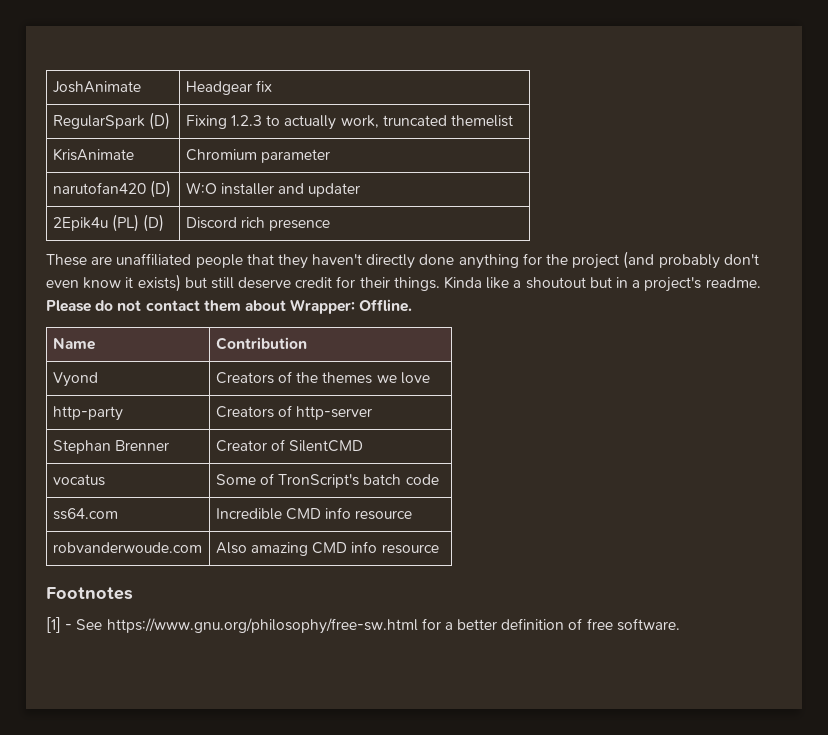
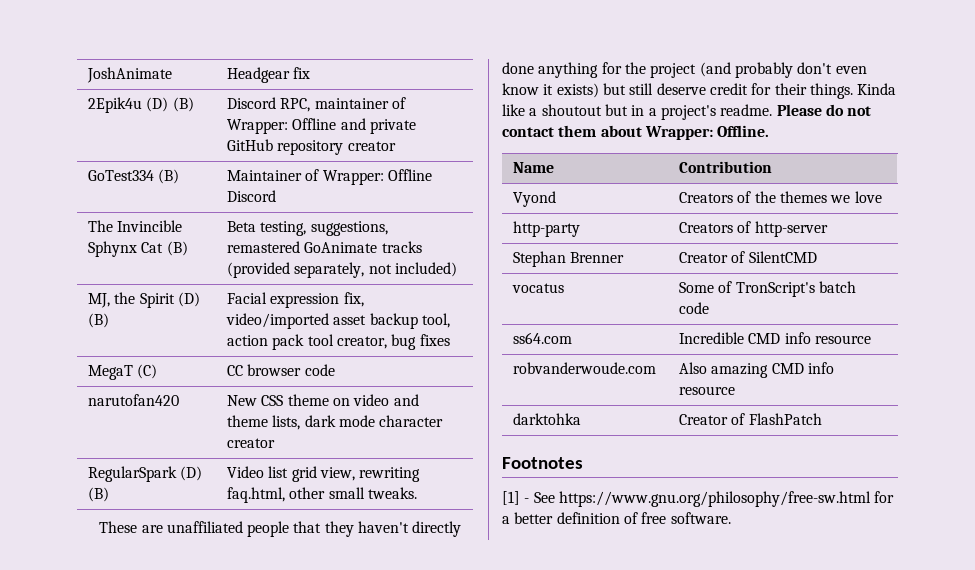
- RegularSpark (D) | Fixing 1.2.3 to actually work, truncated themelist
- KrisAnimate | Chromium parameter
- narutofan420 (D) | W:O installer and updater
- 2Epik4u (PL) (D) | Discord rich presence
+ 2Epik4u (D) (B) | Discord RPC, maintainer of Wrapper: Offline and private GitHub repository creator
+ GoTest334 (B) | Maintainer of Wrapper: Offline Discord
+ The Invincible Sphynx Cat (B) | Beta testing, suggestions, remastered GoAnimate tracks (provided separately, not included)
+ MJ, the Spirit (D) (B) | Facial expression fix, video/imported asset backup tool, action pack tool creator, bug fixes
+ MegaT (C) | CC browser code
+ narutofan420 | New CSS theme on video and theme lists, dark mode character creator
+ RegularSpark (D) (B) | Video list grid view, rewriting faq.html, other small tweaks.
+ darktohka | Creator of FlashPatch

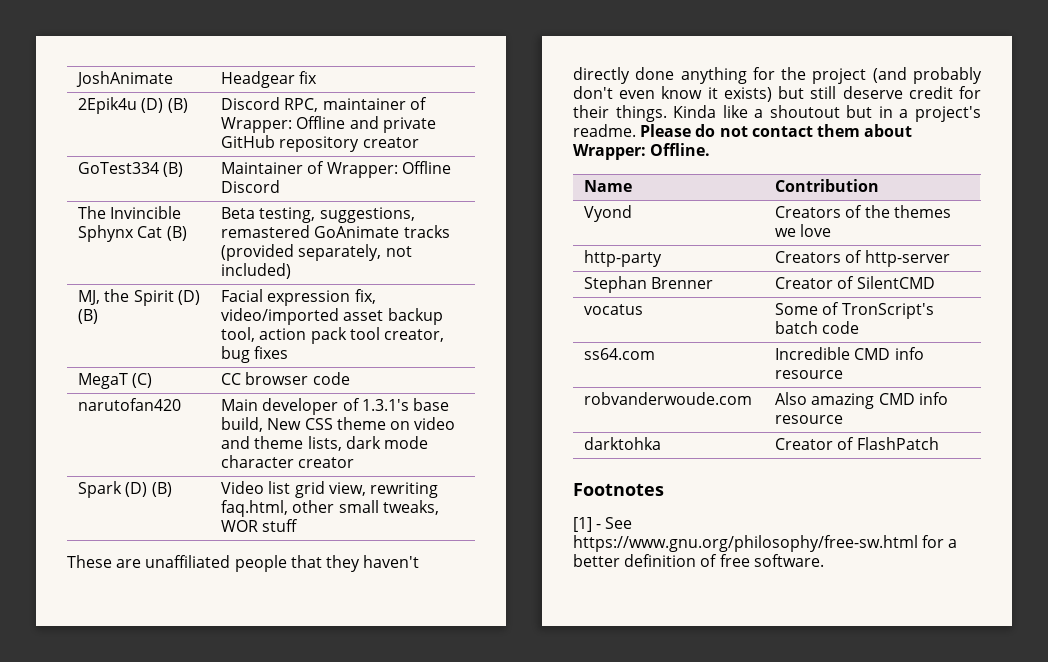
- narutofan420 | New CSS theme on video and theme lists, dark mode character creator
+ narutofan420 | Main developer of 1.3.1's base build, New CSS theme on video and theme lists, dark mode character creator
- RegularSpark (D) (B) | Video list grid view, rewriting faq.html, other small tweaks.
+ Spark (D) (B) | Video list grid view, rewriting faq.html, other small tweaks, WOR stuff

